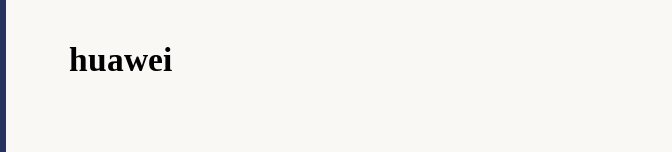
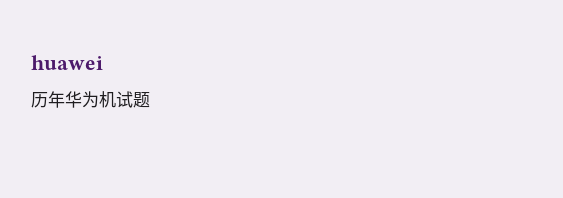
+ 历年华为机试题

